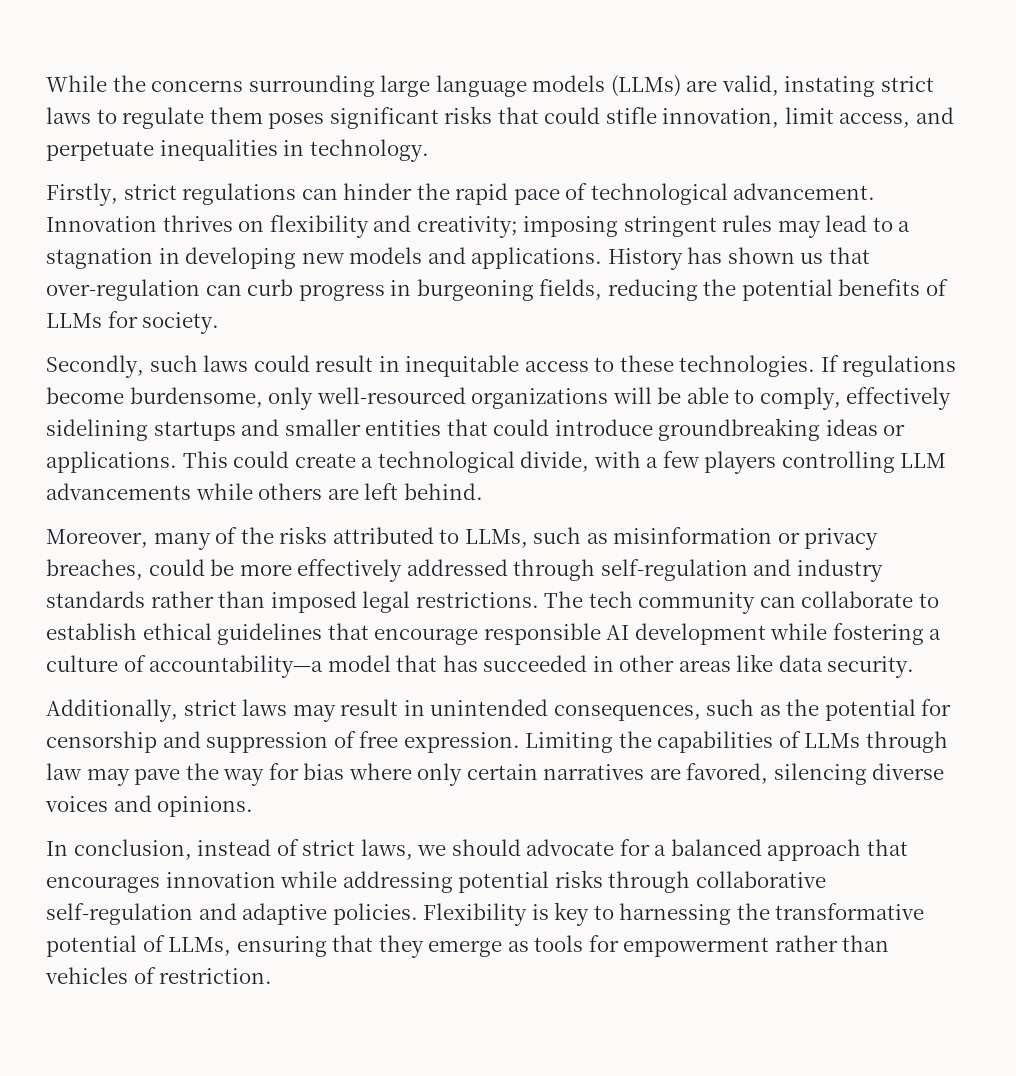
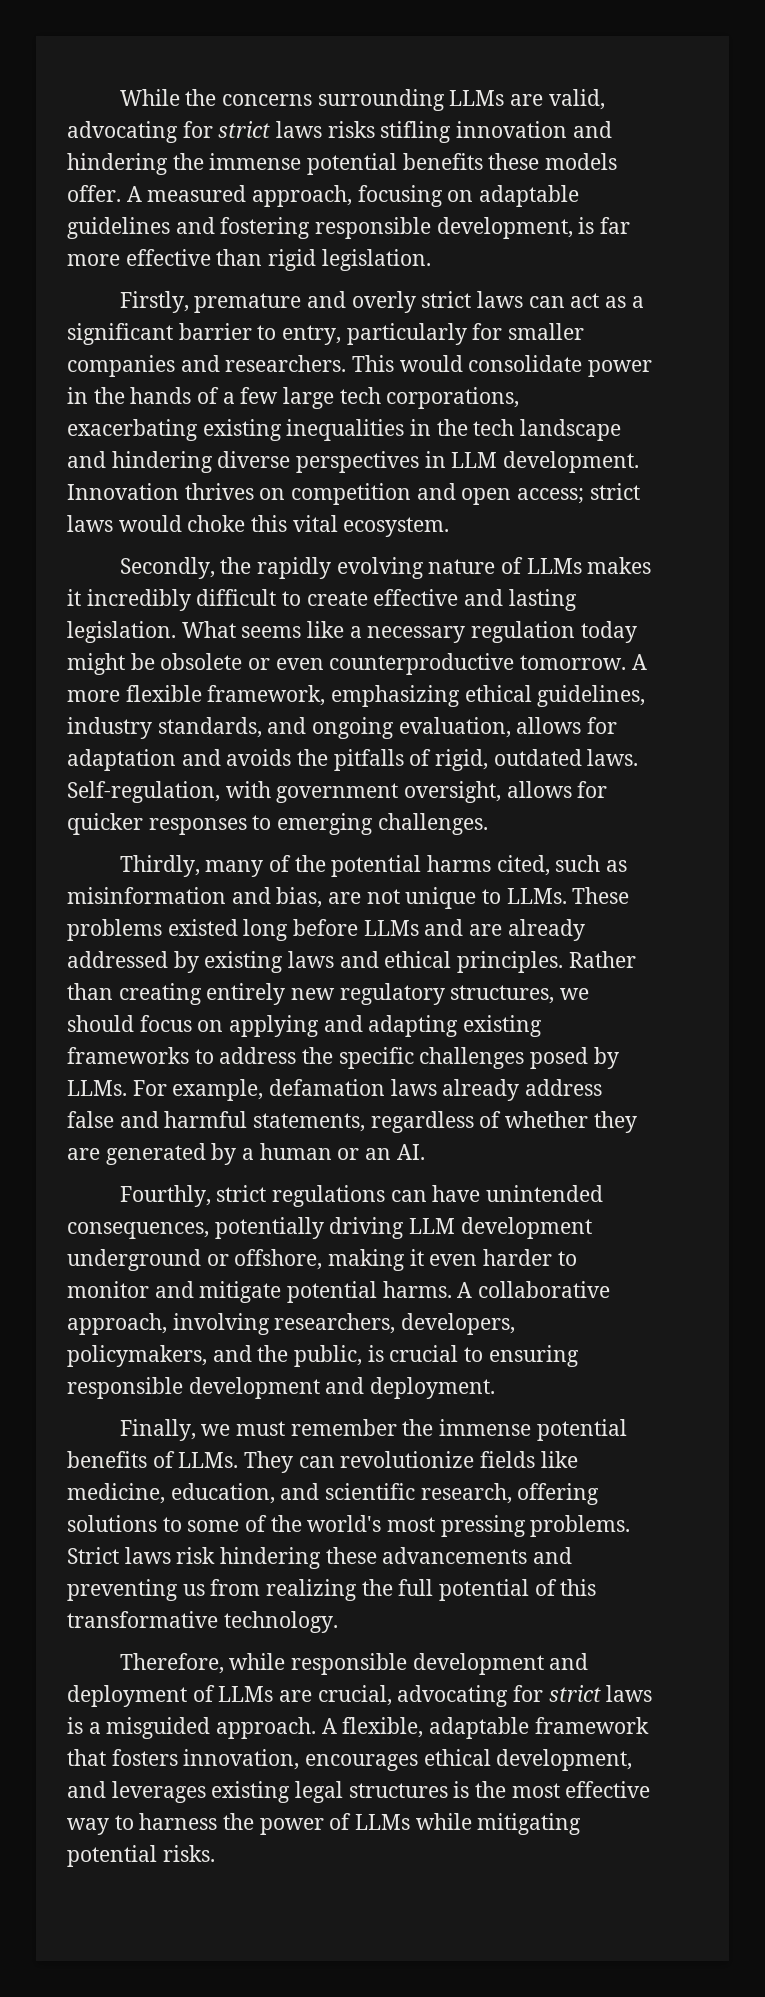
- While the concerns surrounding large language models (LLMs) are valid, instating strict laws to regulate them poses significant risks that could stifle innovation, limit access, and perpetuate inequalities in technology.
- Firstly, strict regulations can hinder the rapid pace of technological advancement. Innovation thrives on flexibility and creativity; imposing stringent rules may lead to a stagnation in developing new models and applications. History has shown us that over-regulation can curb progress in burgeoning fields, reducing the potential benefits of LLMs for society.
- Secondly, such laws could result in inequitable access to these technologies. If regulations become burdensome, only well-resourced organizations will be able to comply, effectively sidelining startups and smaller entities that could introduce groundbreaking ideas or applications. This could create a technological divide, with a few players controlling LLM advancements while others are left behind.
- Moreover, many of the risks attributed to LLMs, such as misinformation or privacy breaches, could be more effectively addressed through self-regulation and industry standards rather than imposed legal restrictions. The tech community can collaborate to establish ethical guidelines that encourage responsible AI development while fostering a culture of accountability—a model that has succeeded in other areas like data security.
- Additionally, strict laws may result in unintended consequences, such as the potential for censorship and suppression of free expression. Limiting the capabilities of LLMs through law may pave the way for bias where only certain narratives are favored, silencing diverse voices and opinions.
- In conclusion, instead of strict laws, we should advocate for a balanced approach that encourages innovation while addressing potential risks through collaborative self-regulation and adaptive policies. Flexibility is key to harnessing the transformative potential of LLMs, ensuring that they emerge as tools for empowerment rather than vehicles of restriction.
+ While the concerns surrounding LLMs are valid, advocating for strict laws risks stifling innovation and hindering the immense potential benefits these models offer. A measured approach, focusing on adaptable guidelines and fostering responsible development, is far more effective than rigid legislation.
+ Firstly, premature and overly strict laws can act as a significant barrier to entry, particularly for smaller companies and researchers. This would consolidate power in the hands of a few large tech corporations, exacerbating existing inequalities in the tech landscape and hindering diverse perspectives in LLM development. Innovation thrives on competition and open access; strict laws would choke this vital ecosystem.
+ Secondly, the rapidly evolving nature of LLMs makes it incredibly difficult to create effective and lasting legislation. What seems like a necessary regulation today might be obsolete or even counterproductive tomorrow. A more flexible framework, emphasizing ethical guidelines, industry standards, and ongoing evaluation, allows for adaptation and avoids the pitfalls of rigid, outdated laws. Self-regulation, with government oversight, allows for quicker responses to emerging challenges.
+ Thirdly, many of the potential harms cited, such as misinformation and bias, are not unique to LLMs. These problems existed long before LLMs and are already addressed by existing laws and ethical principles. Rather than creating entirely new regulatory structures, we should focus on applying and adapting existing frameworks to address the specific challenges posed by LLMs. For example, defamation laws already address false and harmful statements, regardless of whether they are generated by a human or an AI.
+ Fourthly, strict regulations can have unintended consequences, potentially driving LLM development underground or offshore, making it even harder to monitor and mitigate potential harms. A collaborative approach, involving researchers, developers, policymakers, and the public, is crucial to ensuring responsible development and deployment.
+ Finally, we must remember the immense potential benefits of LLMs. They can revolutionize fields like medicine, education, and scientific research, offering solutions to some of the world's most pressing problems. Strict laws risk hindering these advancements and preventing us from realizing the full potential of this transformative technology.
+ Therefore, while responsible development and deployment of LLMs are crucial, advocating for strict laws is a misguided approach. A flexible, adaptable framework that fosters innovation, encourages ethical development, and leverages existing legal structures is the most effective way to harness the power of LLMs while mitigating potential risks.

